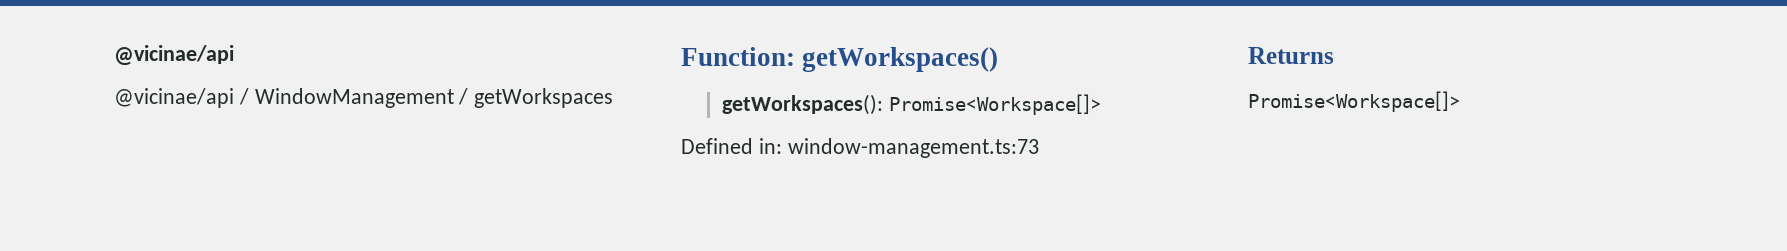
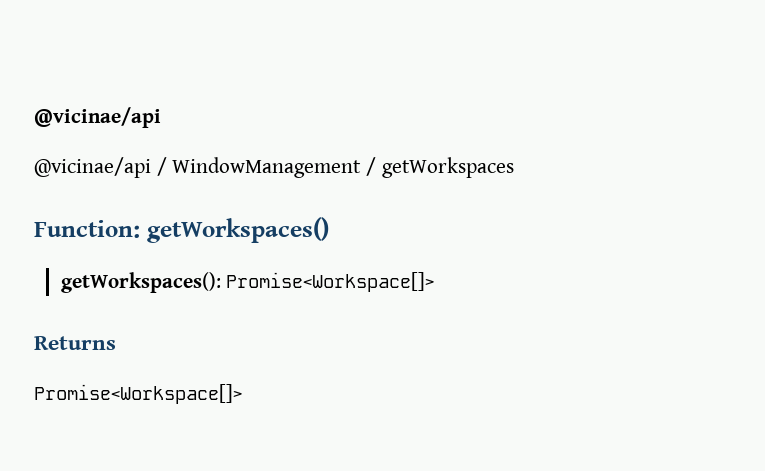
- Defined in: window-management.ts:73

